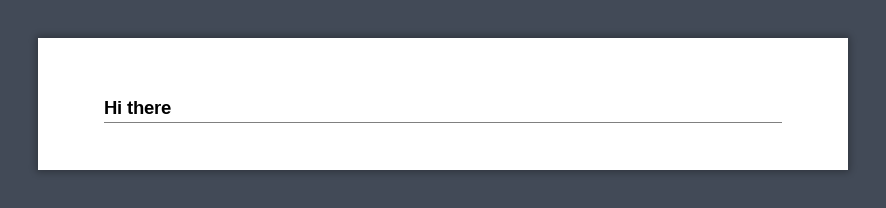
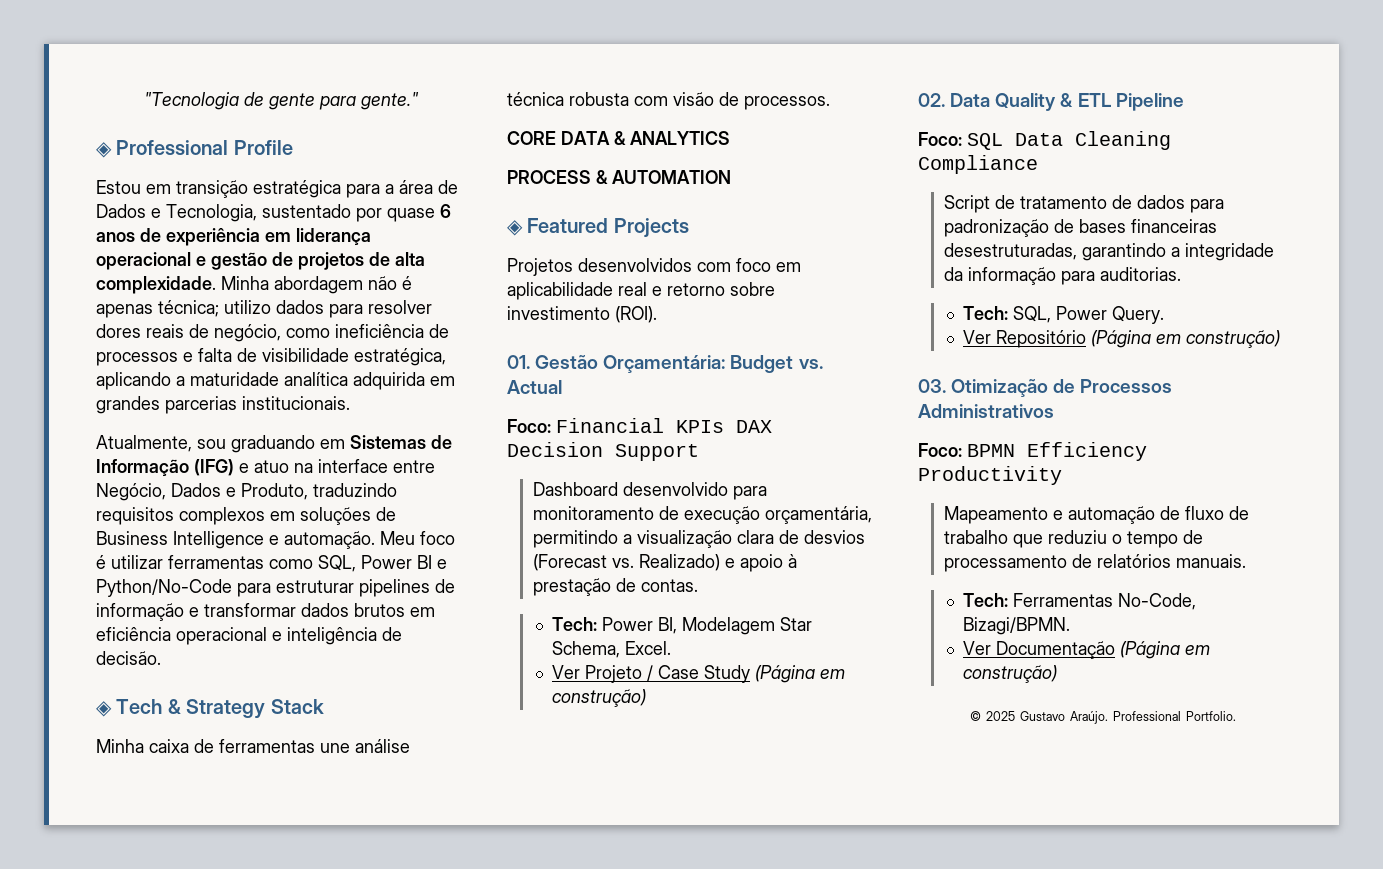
- Hi there
+ "Tecnologia de gente para gente."
+ ◈ Professional Profile
+ Estou em transição estratégica para a área de Dados e Tecnologia, sustentado por quase 6 anos de experiência em liderança operacional e gestão de projetos de alta complexidade. Minha abordagem não é apenas técnica; utilizo dados para resolver dores reais de negócio, como ineficiência de processos e falta de visibilidade estratégica, aplicando a maturidade analítica adquirida em grandes parcerias institucionais.
+ Atualmente, sou graduando em Sistemas de Informação (IFG) e atuo na interface entre Negócio, Dados e Produto, traduzindo requisitos complexos em soluções de Business Intelligence e automação. Meu foco é utilizar ferramentas como SQL, Power BI e Python/No-Code para estruturar pipelines de informação e transformar dados brutos em eficiência operacional e inteligência de decisão.
+ ◈ Tech & Strategy Stack
+ Minha caixa de ferramentas une análise técnica robusta com visão de processos.
+ CORE DATA & ANALYTICS
+ PROCESS & AUTOMATION
+ ◈ Featured Projects
+ Projetos desenvolvidos com foco em aplicabilidade real e retorno sobre investimento (ROI).
+ 01. Gestão Orçamentária: Budget vs. Actual
+ Foco: Financial KPIs DAX Decision Support
+ Dashboard desenvolvido para monitoramento de execução orçamentária, permitindo a visualização clara de desvios (Forecast vs. Realizado) e apoio à prestação de contas.
+ Tech: Power BI, Modelagem Star Schema, Excel.
+ Ver Projeto / Case Study (Página em construção)
+ 02. Data Quality & ETL Pipeline
+ Foco: SQL Data Cleaning Compliance
+ Script de tratamento de dados para padronização de bases financeiras desestruturadas, garantindo a integridade da informação para auditorias.
+ Tech: SQL, Power Query.
+ Ver Repositório (Página em construção)
+ 03. Otimização de Processos Administrativos
+ Foco: BPMN Efficiency Productivity
+ Mapeamento e automação de fluxo de trabalho que reduziu o tempo de processamento de relatórios manuais.
+ Tech: Ferramentas No-Code, Bizagi/BPMN.
+ Ver Documentação (Página em construção)
+ © 2025 Gustavo Araújo. Professional Portfolio.

